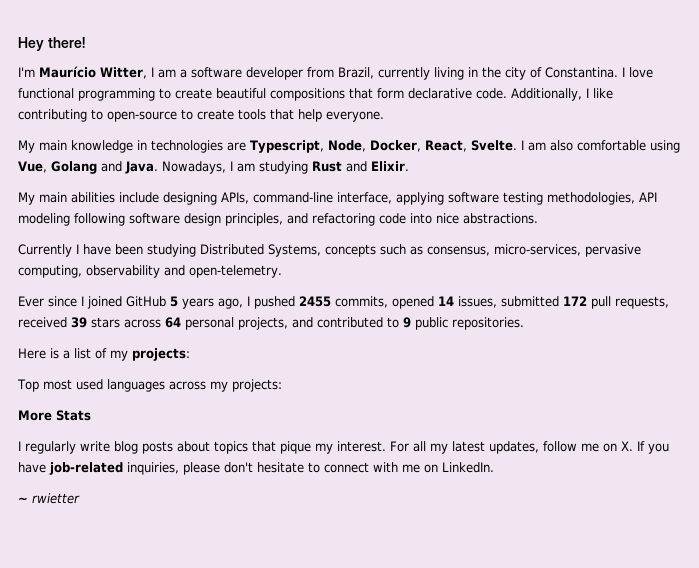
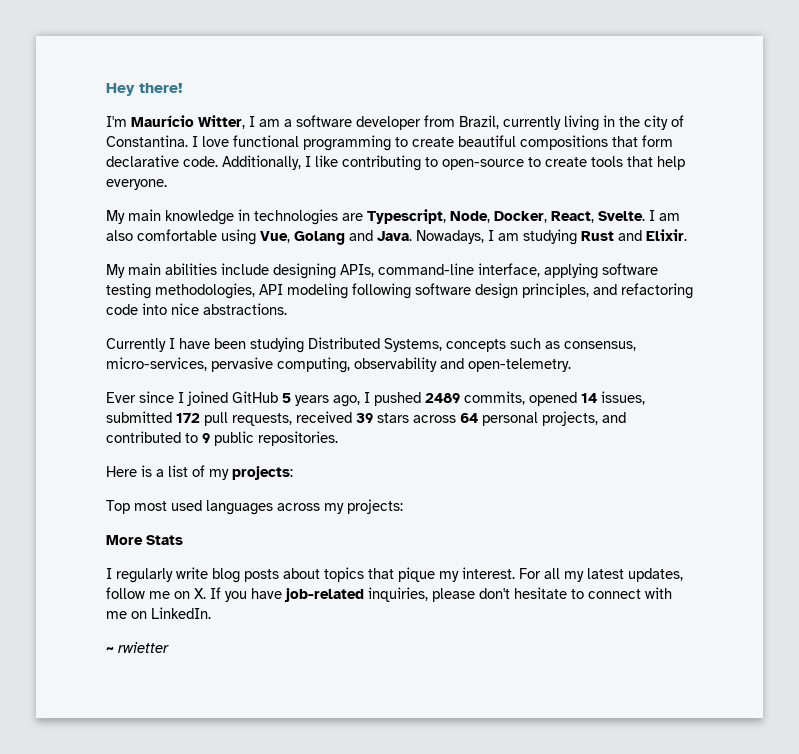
- Ever since I joined GitHub 5 years ago, I pushed 2455 commits, opened 14 issues, submitted 172 pull requests, received 39 stars across 64 personal projects, and contributed to 9 public repositories.
+ Ever since I joined GitHub 5 years ago, I pushed 2489 commits, opened 14 issues, submitted 172 pull requests, received 39 stars across 64 personal projects, and contributed to 9 public repositories.

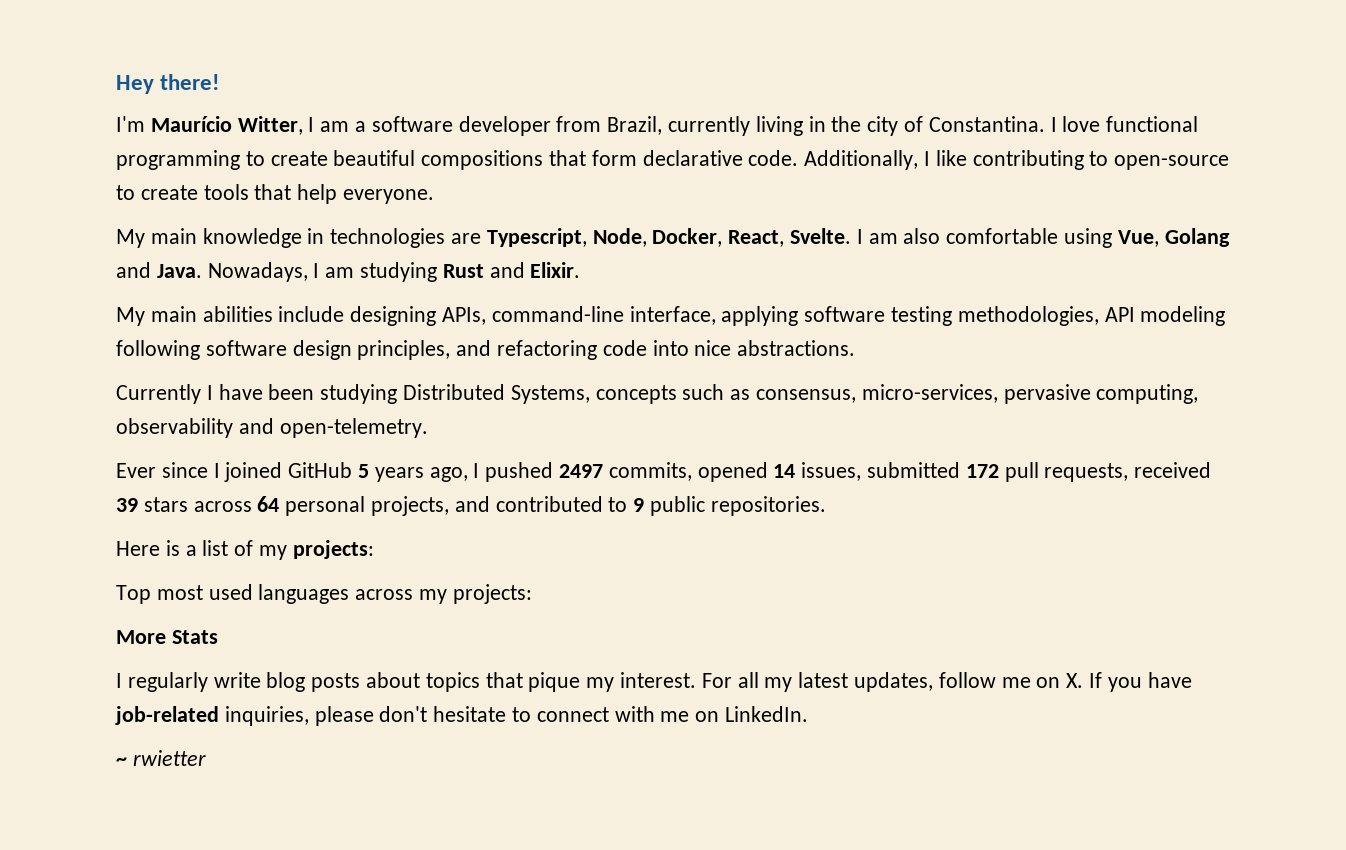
- Ever since I joined GitHub 5 years ago, I pushed 2489 commits, opened 14 issues, submitted 172 pull requests, received 39 stars across 64 personal projects, and contributed to 9 public repositories.
+ Ever since I joined GitHub 5 years ago, I pushed 2497 commits, opened 14 issues, submitted 172 pull requests, received 39 stars across 64 personal projects, and contributed to 9 public repositories.

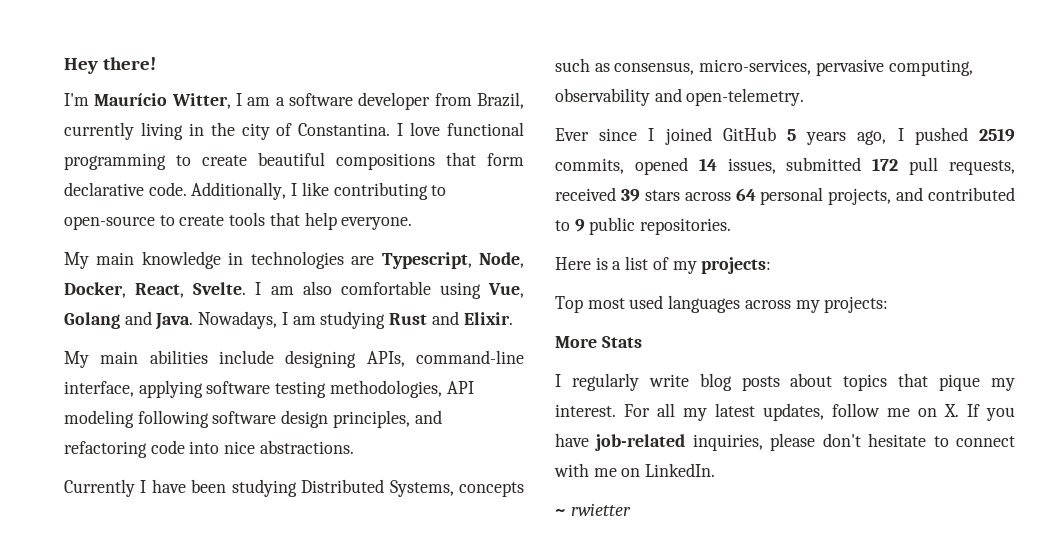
- Ever since I joined GitHub 5 years ago, I pushed 2497 commits, opened 14 issues, submitted 172 pull requests, received 39 stars across 64 personal projects, and contributed to 9 public repositories.
+ Ever since I joined GitHub 5 years ago, I pushed 2519 commits, opened 14 issues, submitted 172 pull requests, received 39 stars across 64 personal projects, and contributed to 9 public repositories.

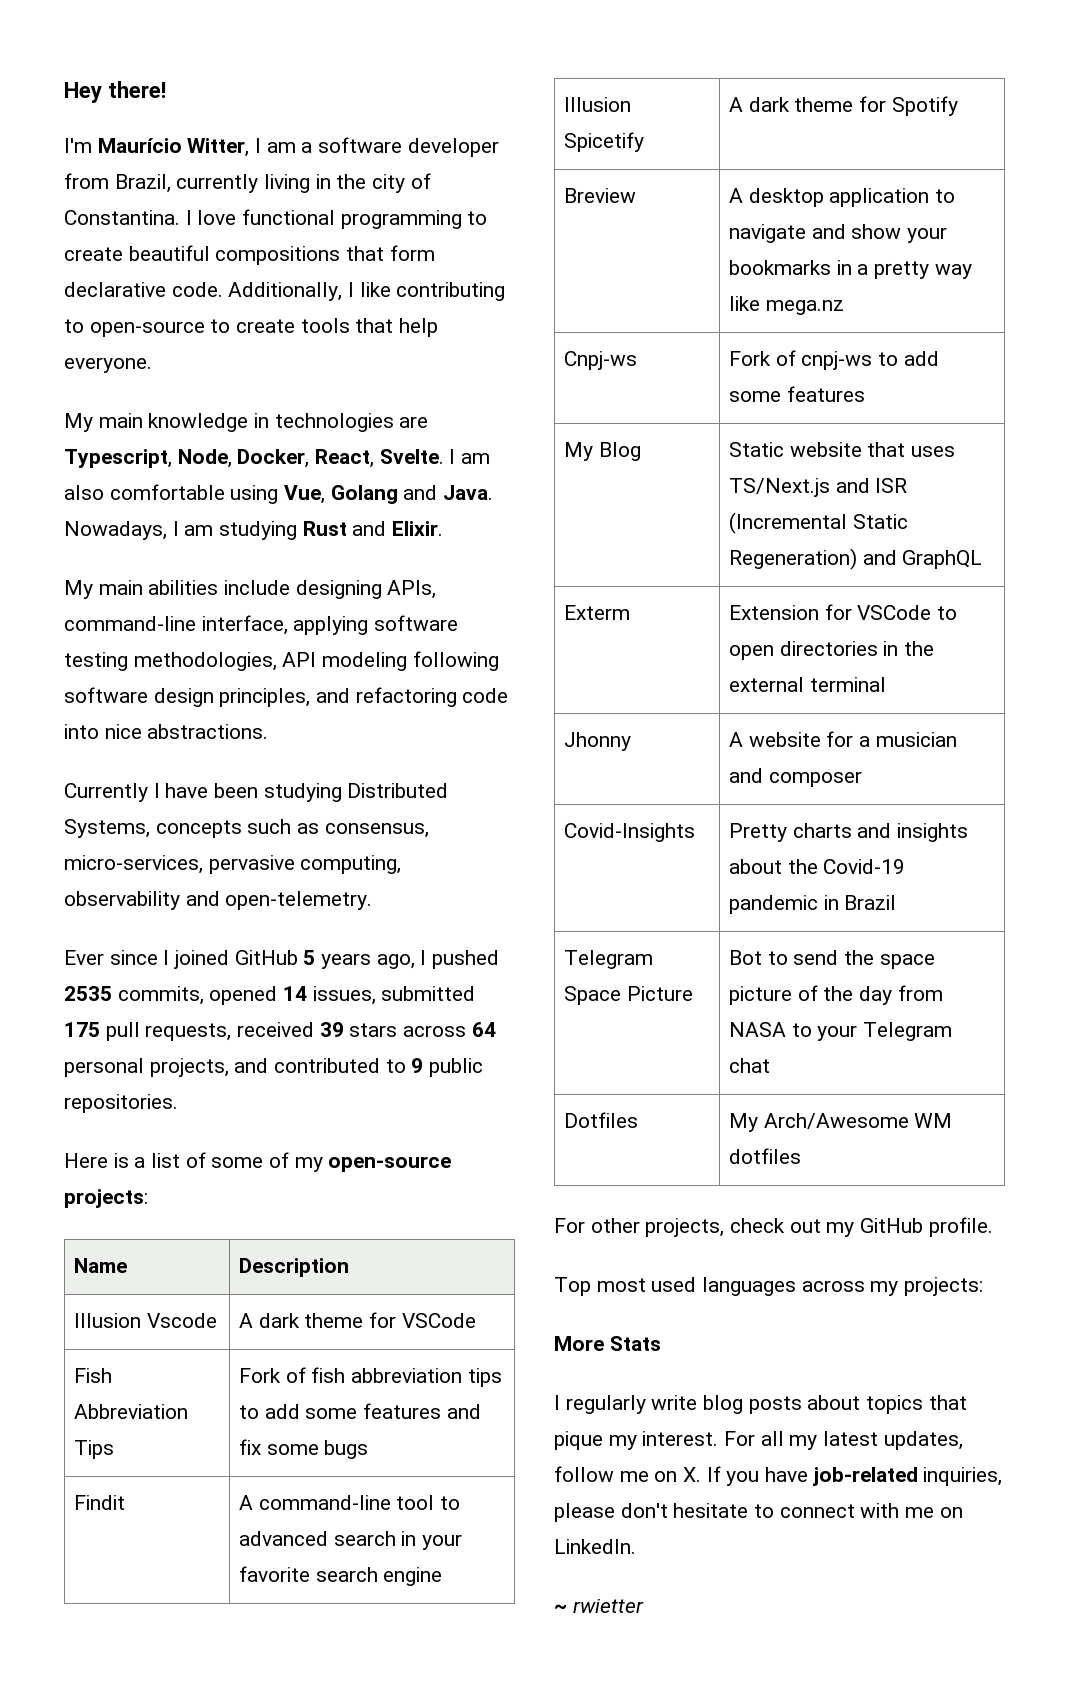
- Ever since I joined GitHub 5 years ago, I pushed 2519 commits, opened 14 issues, submitted 172 pull requests, received 39 stars across 64 personal projects, and contributed to 9 public repositories.
+ Ever since I joined GitHub 5 years ago, I pushed 2535 commits, opened 14 issues, submitted 175 pull requests, received 39 stars across 64 personal projects, and contributed to 9 public repositories.
- Here is a list of my projects:
+ Here is a list of some of my open-source projects:
+ Name | Description
+ Illusion Vscode | A dark theme for VSCode
+ Fish Abbreviation Tips | Fork of fish abbreviation tips to add some features and fix some bugs
+ Findit | A command-line tool to advanced search in your favorite search engine
+ Illusion Spicetify | A dark theme for Spotify
+ Breview | A desktop application to navigate and show your bookmarks in a pretty way like mega.nz
+ Cnpj-ws | Fork of cnpj-ws to add some features
+ My Blog | Static website that uses TS/Next.js and ISR (Incremental Static Regeneration) and GraphQL
+ Exterm | Extension for VSCode to open directories in the external terminal
+ Jhonny | A website for a musician and composer
+ Covid-Insights | Pretty charts and insights about the Covid-19 pandemic in Brazil
+ Telegram Space Picture | Bot to send the space picture of the day from NASA to your Telegram chat
+ Dotfiles | My Arch/Awesome WM dotfiles
+ For other projects, check out my GitHub profile.

